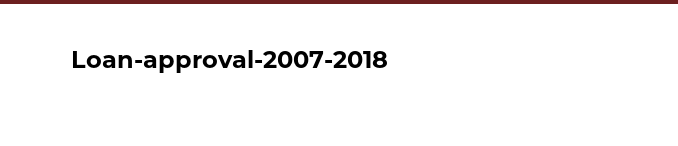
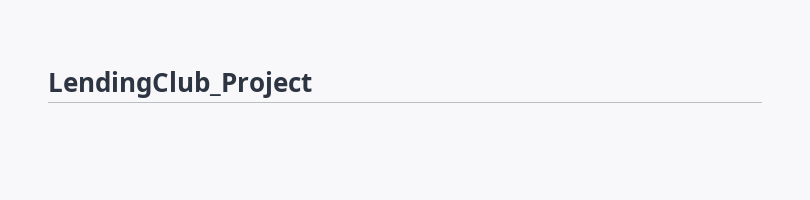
- Loan-approval-2007-2018
+ LendingClub_Project

